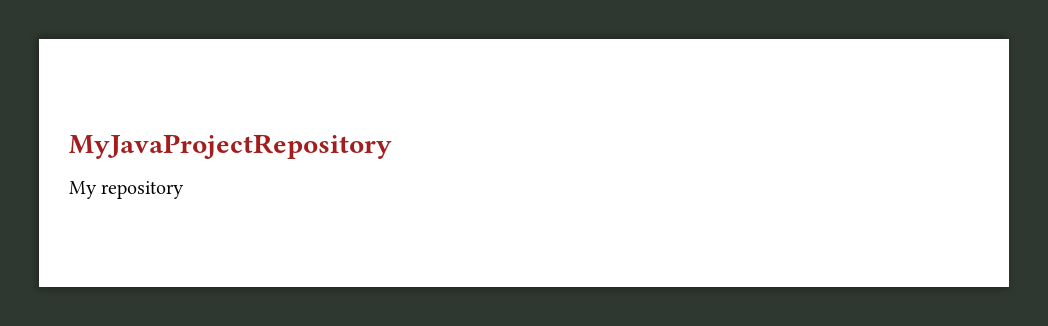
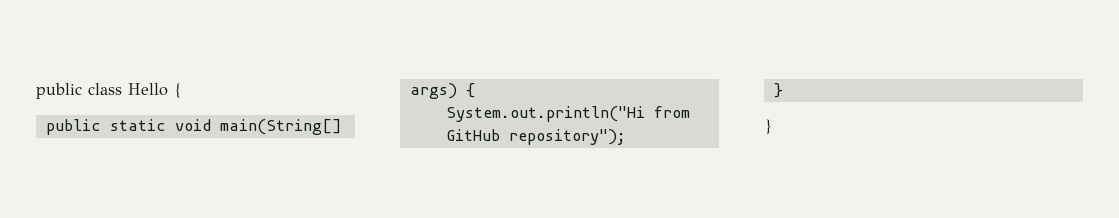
- MyJavaProjectRepository
- My repository
+ public class Hello {
+ public static void main(String[] args) {
+ System.out.println("Hi from GitHub repository");
+ }
+ }

